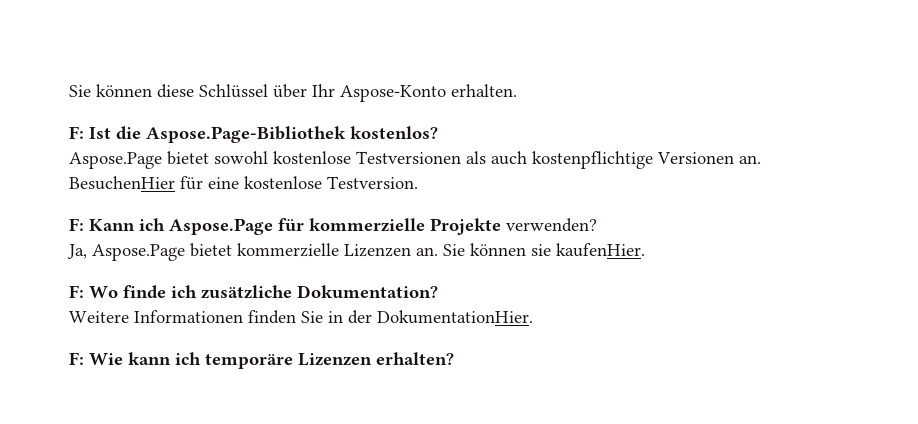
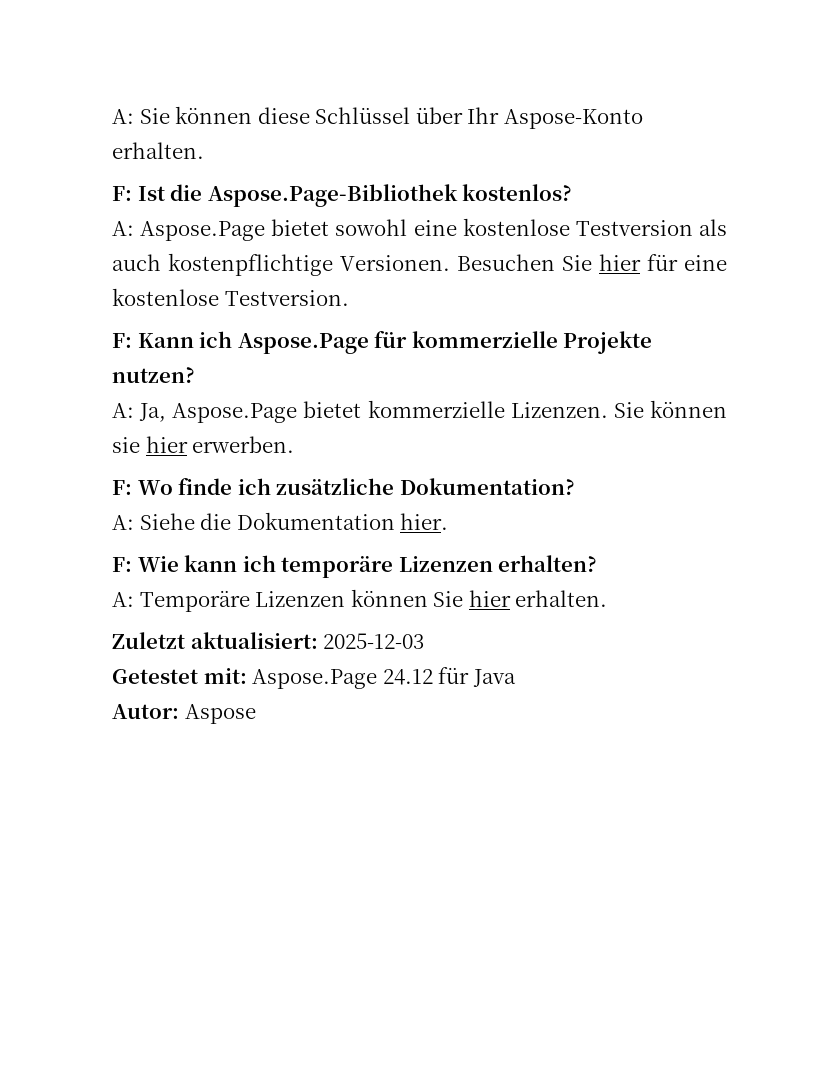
- Sie können diese Schlüssel über Ihr Aspose‑Konto erhalten.
+ A: Sie können diese Schlüssel über Ihr Aspose‑Konto erhalten.
- Aspose.Page bietet sowohl kostenlose Testversionen als auch kostenpflichtige Versionen an. BesuchenHier für eine kostenlose Testversion.
+ A: Aspose.Page bietet sowohl eine kostenlose Testversion als auch kostenpflichtige Versionen. Besuchen Sie hier für eine kostenlose Testversion.
- F: Kann ich Aspose.Page für kommerzielle Projekte verwenden?
- Ja, Aspose.Page bietet kommerzielle Lizenzen an.
+ F: Kann ich Aspose.Page für kommerzielle Projekte nutzen?
+ A: Ja, Aspose.Page bietet kommerzielle Lizenzen.
- Sie können sie kaufenHier.
+ Sie können sie hier erwerben.
- Weitere Informationen finden Sie in der DokumentationHier.
+ A: Siehe die Dokumentation hier.
+ A: Temporäre Lizenzen können Sie hier erhalten.
+ Zuletzt aktualisiert: 2025-12-03
+ Getestet mit: Aspose.Page 24.12 für Java
+ Autor: Aspose

